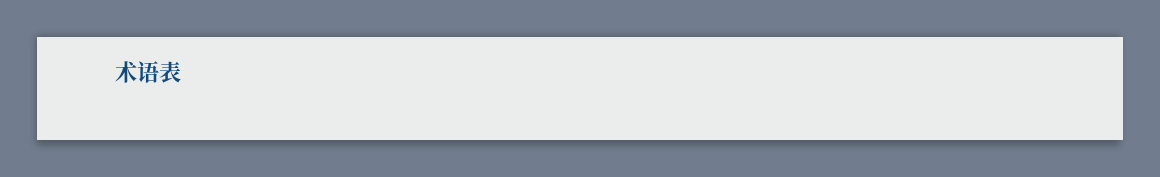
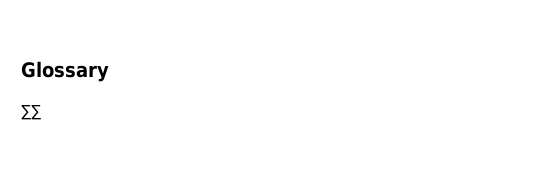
- 术语表
+ Glossary
+ ∑∑

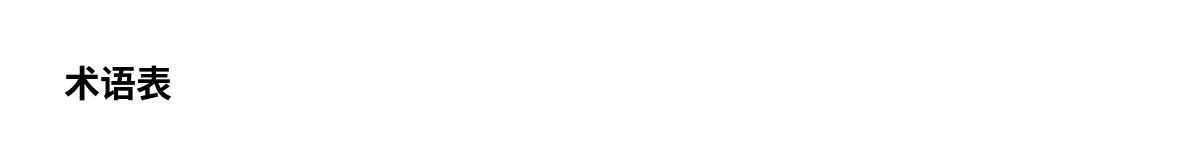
- Glossary
- ∑∑
+ 术语表

